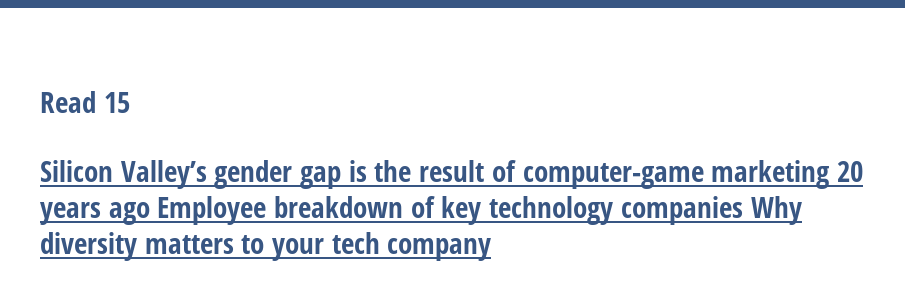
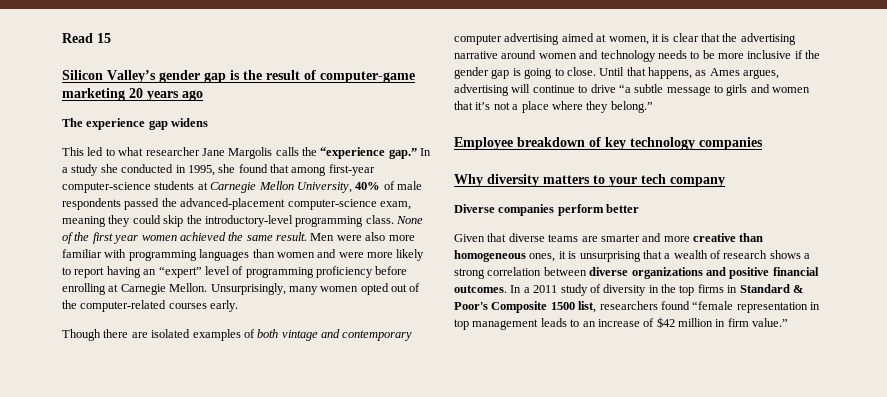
- Silicon Valley’s gender gap is the result of computer-game marketing 20 years ago Employee breakdown of key technology companies Why diversity matters to your tech company
+ Silicon Valley’s gender gap is the result of computer-game marketing 20 years ago
+ The experience gap widens
+ This led to what researcher Jane Margolis calls the “experience gap.” In a study she conducted in 1995, she found that among first-year computer-science students at Carnegie Mellon University, 40% of male respondents passed the advanced-placement computer-science exam, meaning they could skip the introductory-level programming class. None of the first year women achieved the same result. Men were also more familiar with programming languages than women and were more likely to report having an “expert” level of programming proficiency before enrolling at Carnegie Mellon. Unsurprisingly, many women opted out of the computer-related courses early.
+ Though there are isolated examples of both vintage and contemporary computer advertising aimed at women, it is clear that the advertising narrative around women and technology needs to be more inclusive if the gender gap is going to close. Until that happens, as Ames argues, advertising will continue to drive “a subtle message to girls and women that it’s not a place where they belong.”
+ Employee breakdown of key technology companies
+ Why diversity matters to your tech company
+ Diverse companies perform better
+ Given that diverse teams are smarter and more creative than homogeneous ones, it is unsurprising that a wealth of research shows a strong correlation between diverse organizations and positive financial outcomes. In a 2011 study of diversity in the top firms in Standard & Poor's Composite 1500 list, researchers found “female representation in top management leads to an increase of $42 million in firm value.”

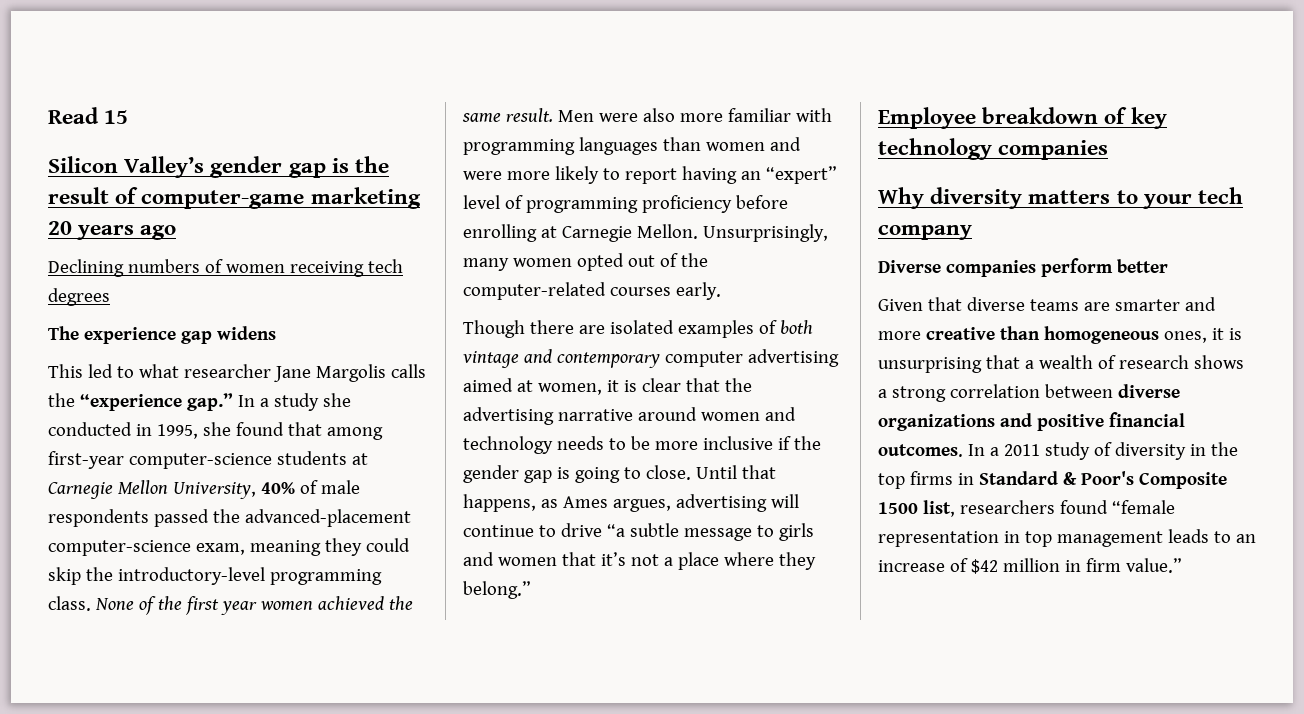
+ Declining numbers of women receiving tech degrees

